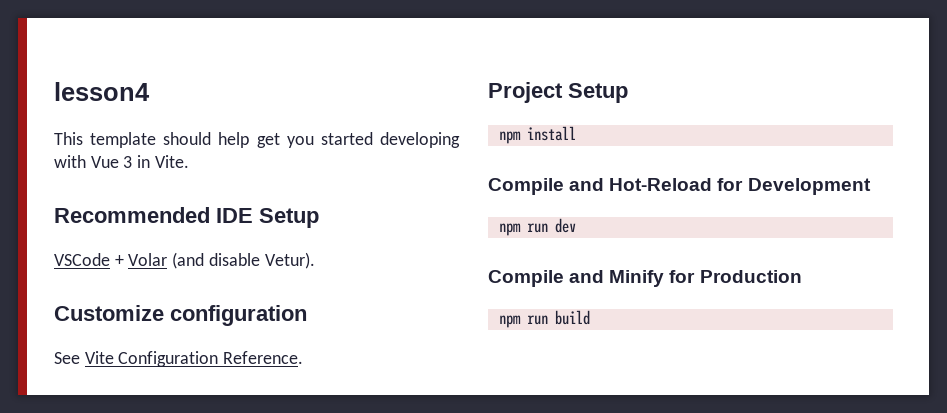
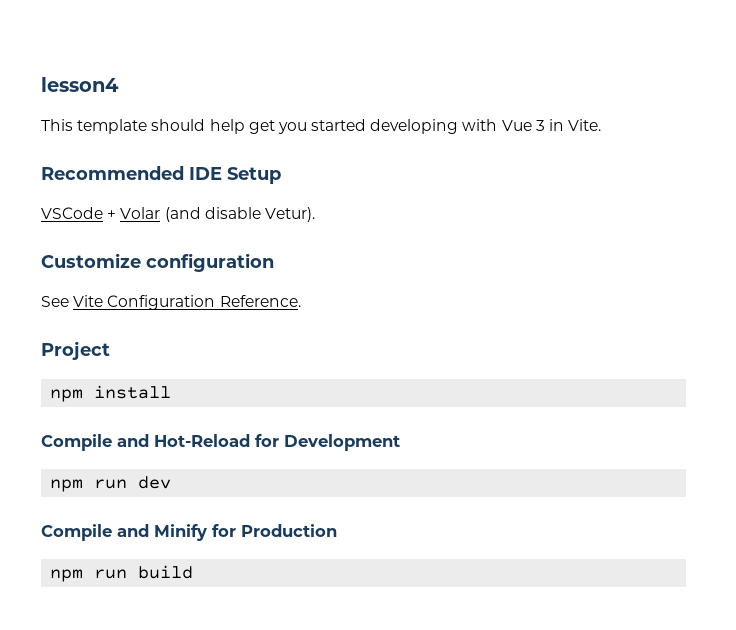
- Project Setup
+ Project

